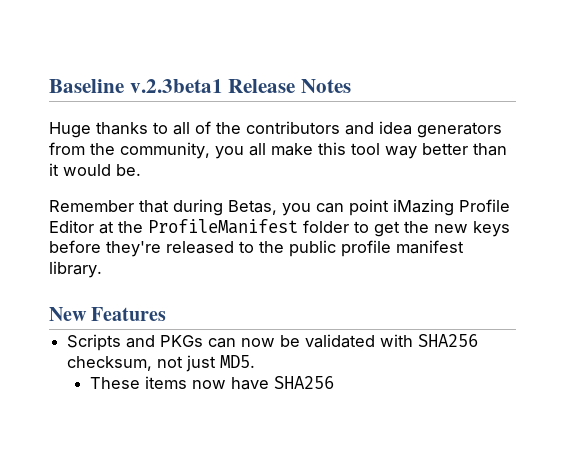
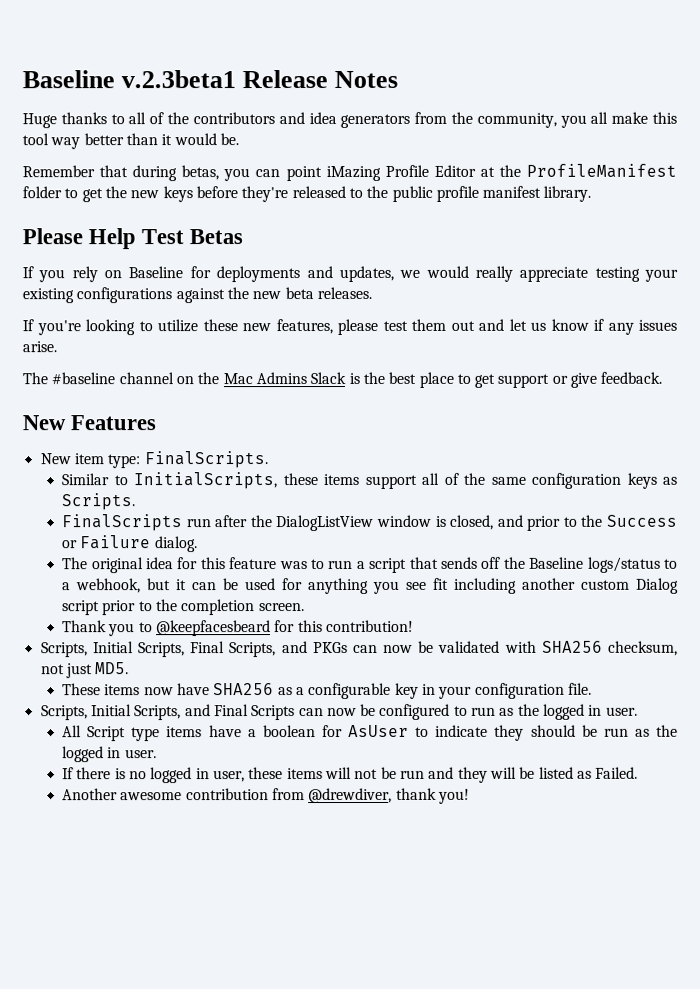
- Remember that during Betas, you can point iMazing Profile Editor at the ProfileManifest folder to get the new keys before they're released to the public profile manifest library.
+ Remember that during betas, you can point iMazing Profile Editor at the ProfileManifest folder to get the new keys before they're released to the public profile manifest library.
+ Please Help Test Betas
+ If you rely on Baseline for deployments and updates, we would really appreciate testing your existing configurations against the new beta releases.
+ If you're looking to utilize these new features, please test them out and let us know if any issues arise.
+ The #baseline channel on the Mac Admins Slack is the best place to get support or give feedback.
  New Features
- Scripts and PKGs can now be validated with SHA256 checksum, not just MD5.
+ New item type: FinalScripts.
+ Similar to InitialScripts, these items support all of the same configuration keys as Scripts.
+ FinalScripts run after the DialogListView window is closed, and prior to the Success or Failure dialog.
+ The original idea for this feature was to run a script that sends off the Baseline logs/status to a webhook, but it can be used for anything you see fit including another custom Dialog script prior to the completion screen.
+ Thank you to @keepfacesbeard for this contribution!
+ Scripts, Initial Scripts, Final Scripts, and PKGs can now be validated with SHA256 checksum, not just MD5.
- These items now have SHA256
+ These items now have SHA256 as a configurable key in your configuration file.
+ Scripts, Initial Scripts, and Final Scripts can now be configured to run as the logged in user.
+ All Script type items have a boolean for AsUser to indicate they should be run as the logged in user.
+ If there is no logged in user, these items will not be run and they will be listed as Failed.
+ Another awesome contribution from @drewdiver, thank you!

